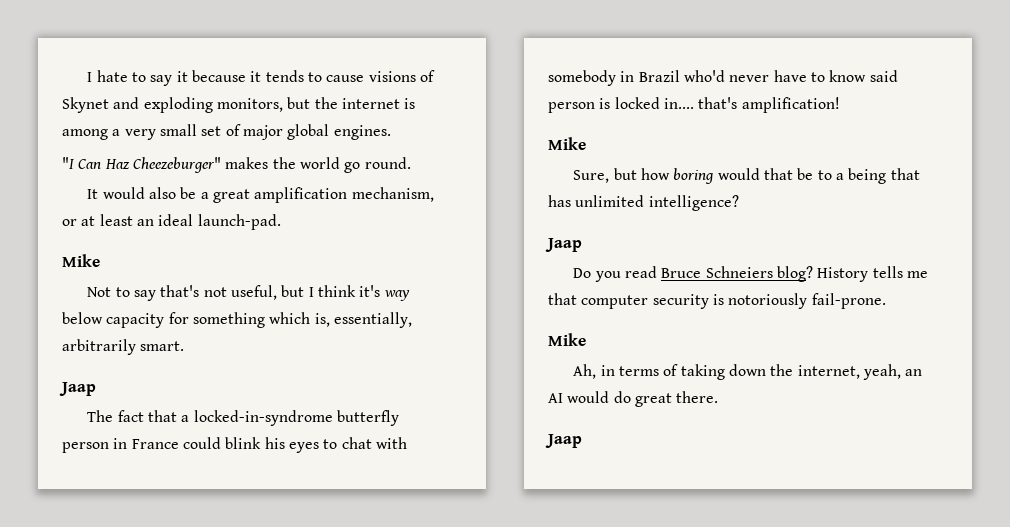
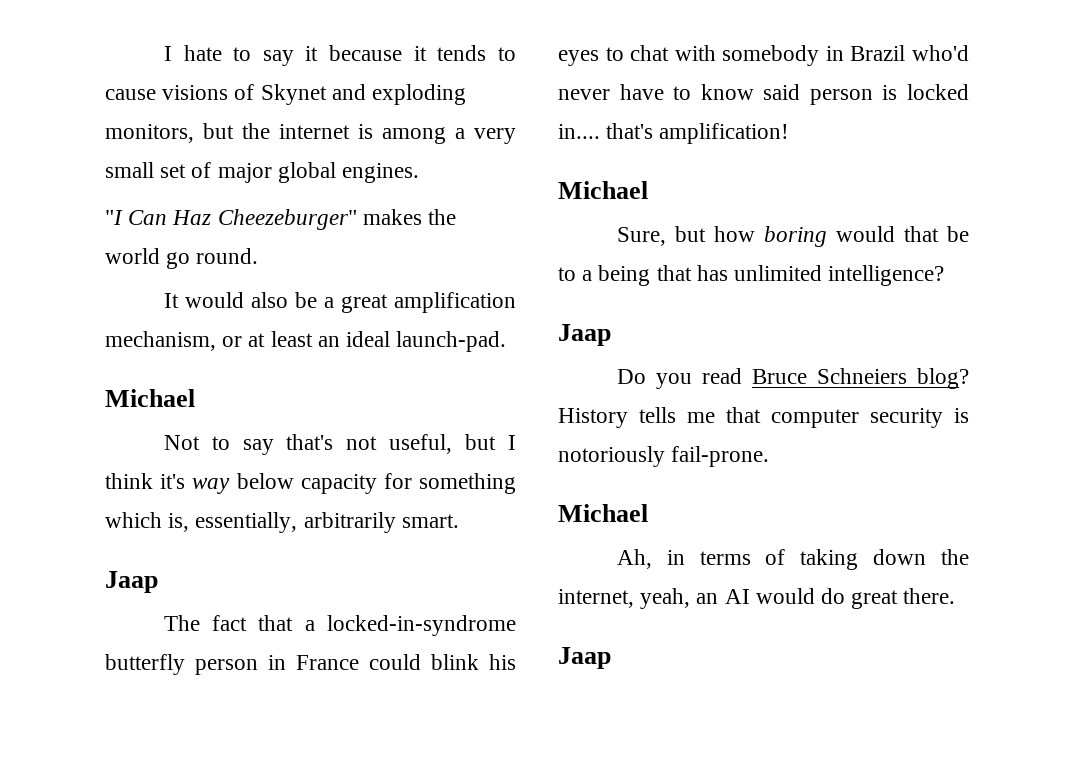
  It would also be a great amplification mechanism, or at least an ideal launch-pad.
- Mike
+ Michael
  The fact that a locked-in-syndrome butterfly person in France could blink his eyes to chat with somebody in Brazil who'd never have to know said person is locked in.... that's amplification!
- Mike
+ Michael
  History tells me that computer security is notoriously fail-prone.
- Mike
+ Michael

